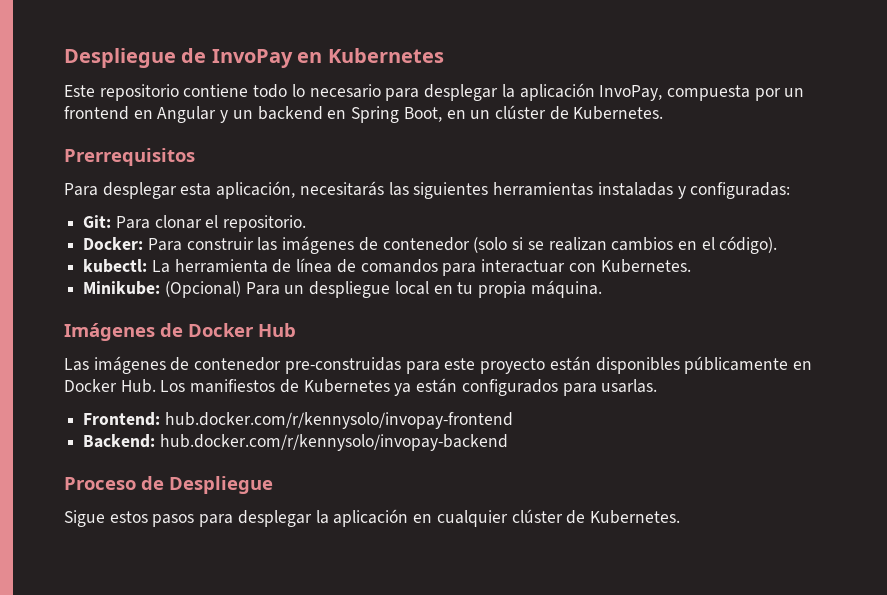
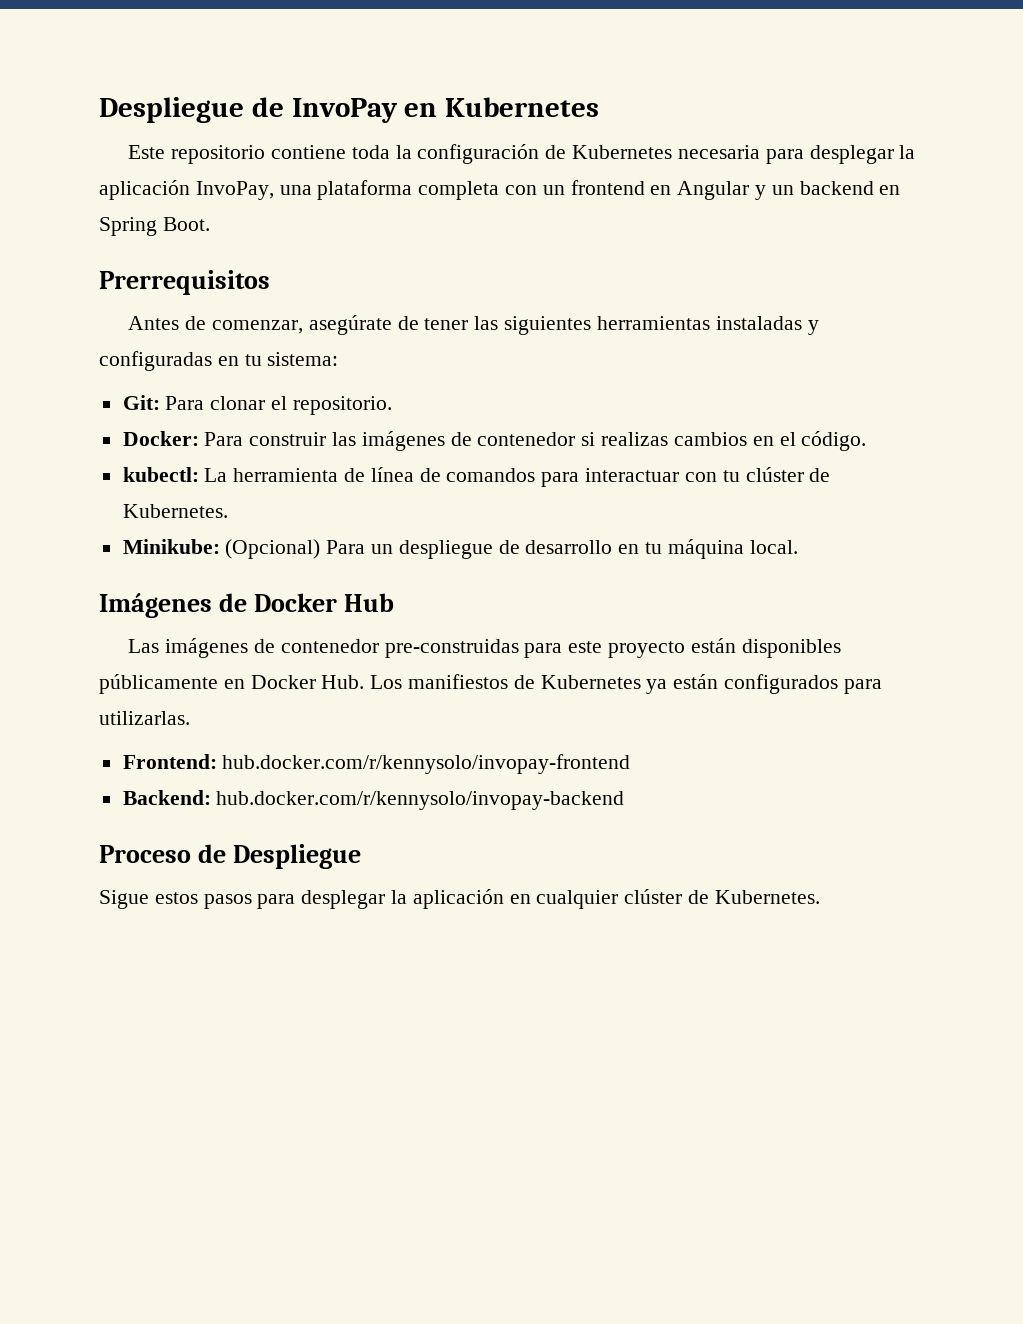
- Este repositorio contiene todo lo necesario para desplegar la aplicación InvoPay, compuesta por un frontend en Angular y un backend en Spring Boot, en un clúster de Kubernetes.
+ Este repositorio contiene toda la configuración de Kubernetes necesaria para desplegar la aplicación InvoPay, una plataforma completa con un frontend en Angular y un backend en Spring Boot.
  Prerrequisitos
- Para desplegar esta aplicación, necesitarás las siguientes herramientas instaladas y configuradas:
+ Antes de comenzar, asegúrate de tener las siguientes herramientas instaladas y configuradas en tu sistema:
- Docker: Para construir las imágenes de contenedor (solo si se realizan cambios en el código).
+ Docker: Para construir las imágenes de contenedor si realizas cambios en el código.
- kubectl: La herramienta de línea de comandos para interactuar con Kubernetes.
+ kubectl: La herramienta de línea de comandos para interactuar con tu clúster de Kubernetes.
- Minikube: (Opcional) Para un despliegue local en tu propia máquina.
+ Minikube: (Opcional) Para un despliegue de desarrollo en tu máquina local.
- Las imágenes de contenedor pre-construidas para este proyecto están disponibles públicamente en Docker Hub. Los manifiestos de Kubernetes ya están configurados para usarlas.
+ Las imágenes de contenedor pre-construidas para este proyecto están disponibles públicamente en Docker Hub. Los manifiestos de Kubernetes ya están configurados para utilizarlas.

